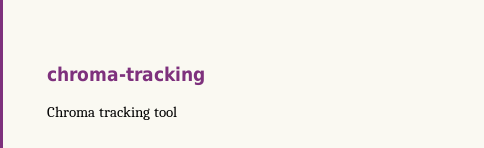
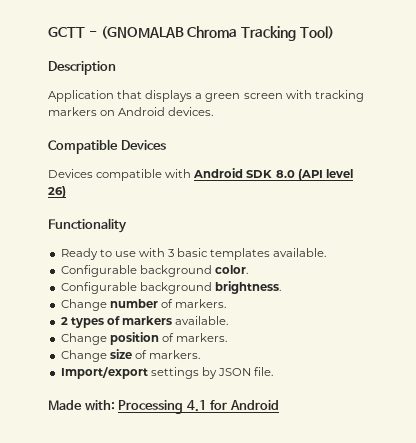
- chroma-tracking
- Chroma tracking tool
+ GCTT - (GNOMALAB Chroma Tracking Tool)
+ Description
+ Application that displays a green screen with tracking markers on Android devices.
+ Compatible Devices
+ Devices compatible with Android SDK 8.0 (API level 26)
+ Functionality
+ Ready to use with 3 basic templates available.
+ Configurable background color.
+ Configurable background brightness.
+ Change number of markers.
+ 2 types of markers available.
+ Change position of markers.
+ Change size of markers.
+ Import/export settings by JSON file.
+ Made with: Processing 4.1 for Android

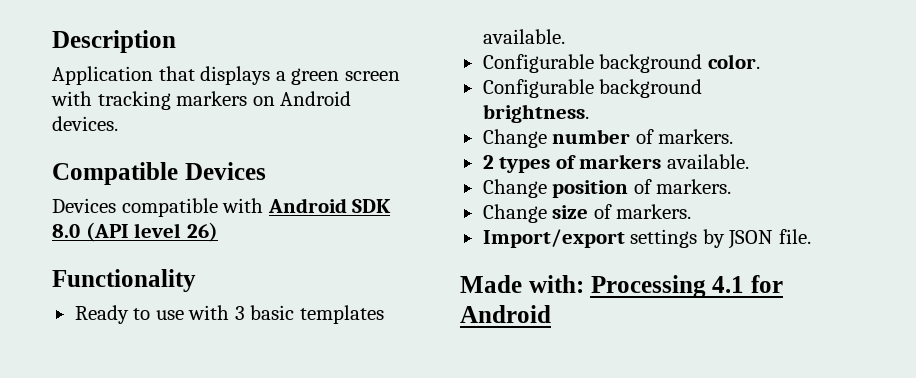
- GCTT - (GNOMALAB Chroma Tracking Tool)

